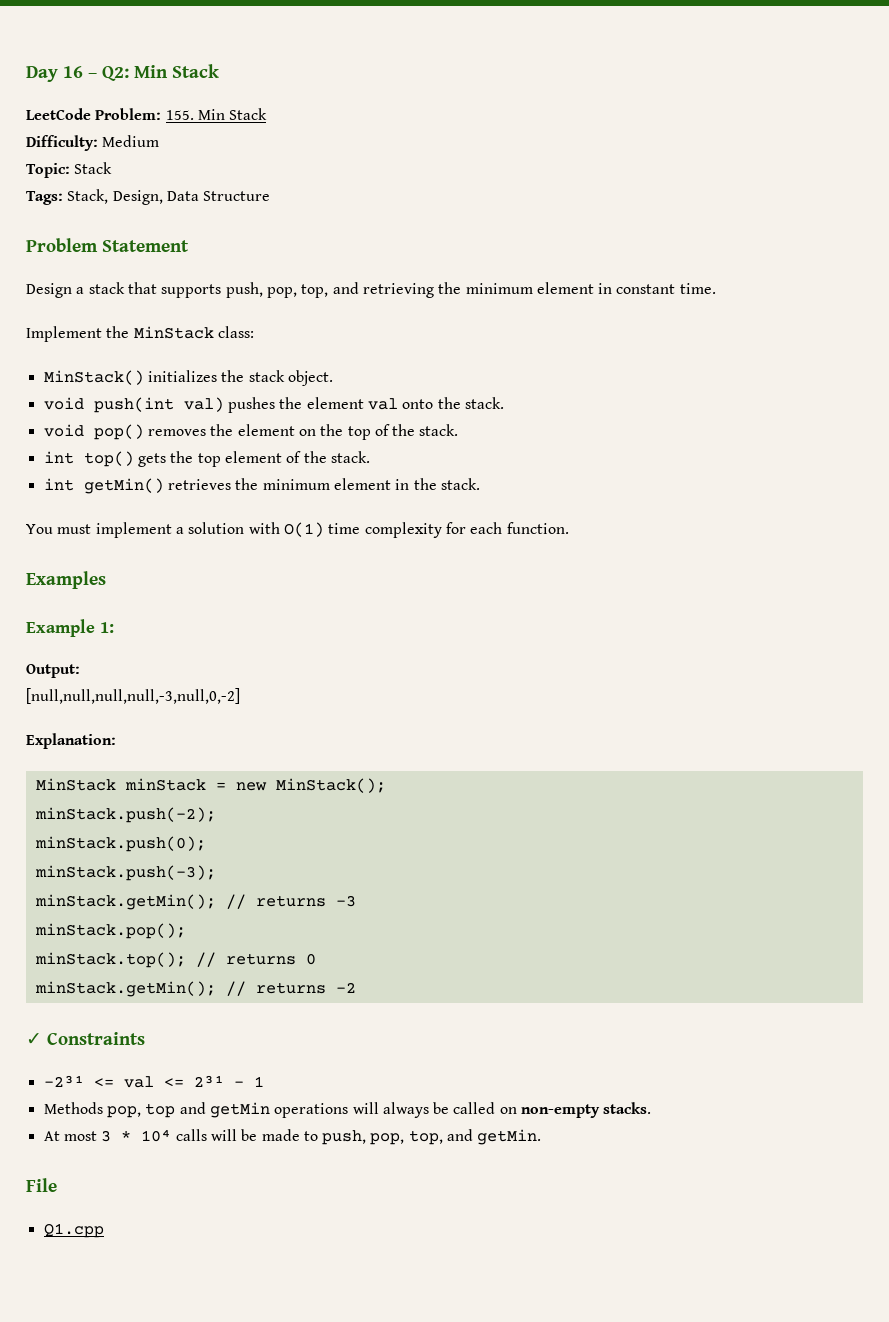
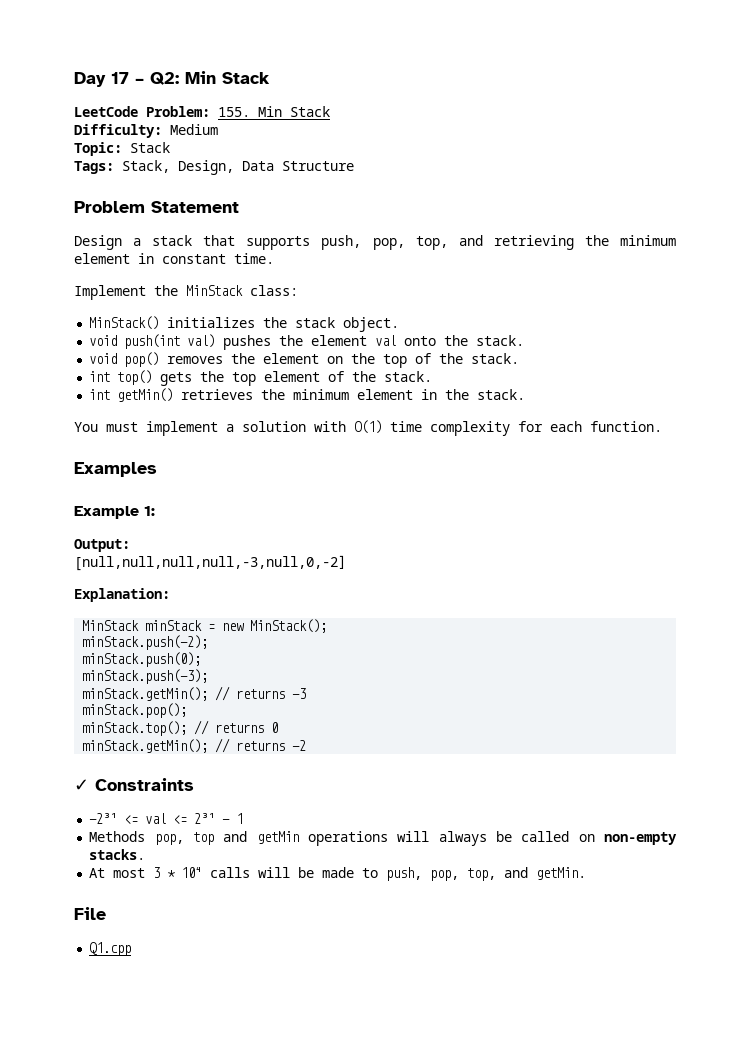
- Day 16 – Q2: Min Stack
+ Day 17 – Q2: Min Stack

